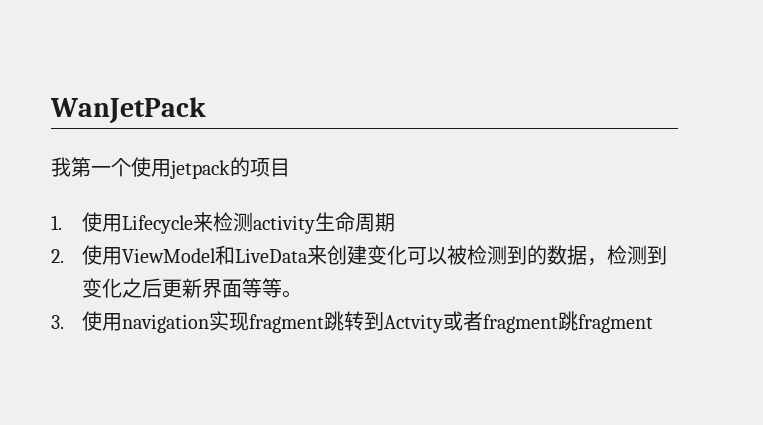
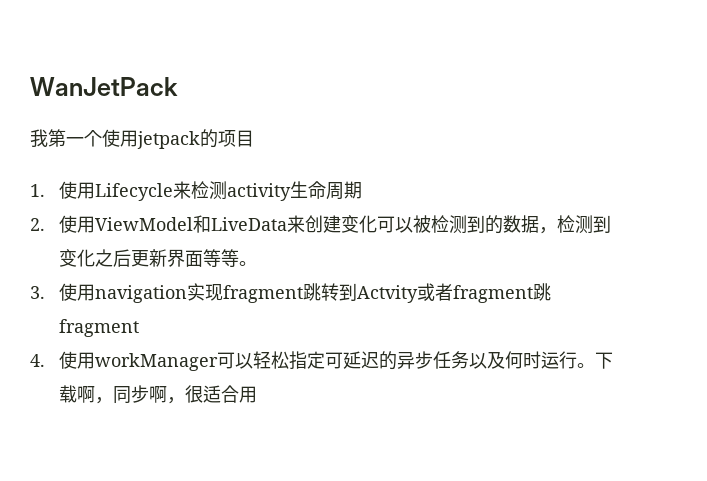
+ 4.使用workManager可以轻松指定可延迟的异步任务以及何时运行。下载啊，同步啊，很适合用

